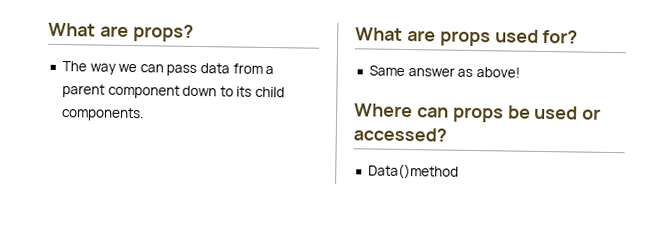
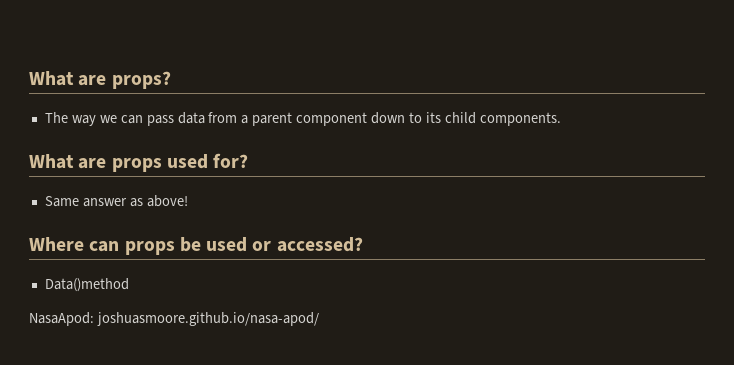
+ NasaApod: joshuasmoore.github.io/nasa-apod/

